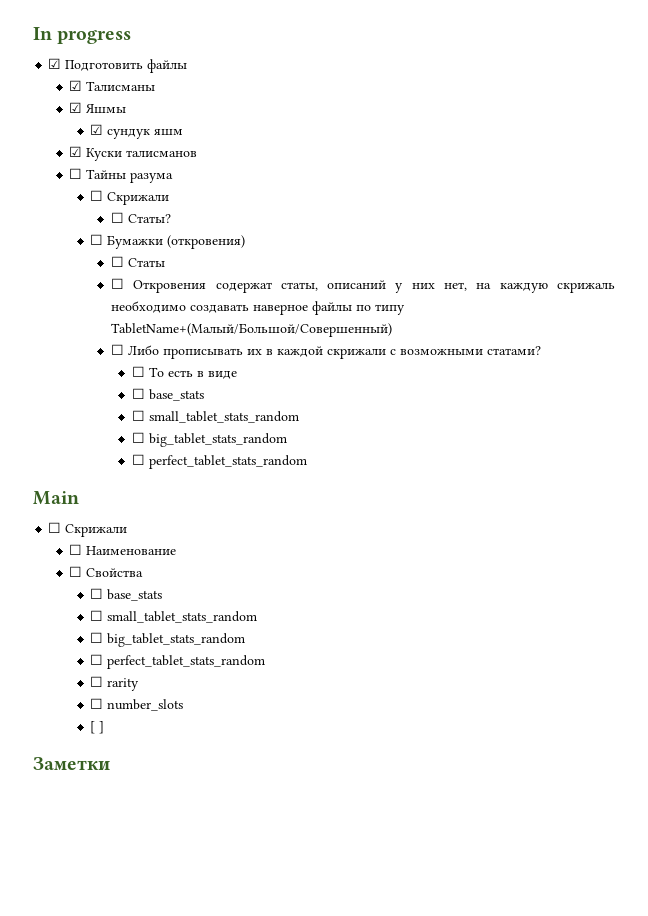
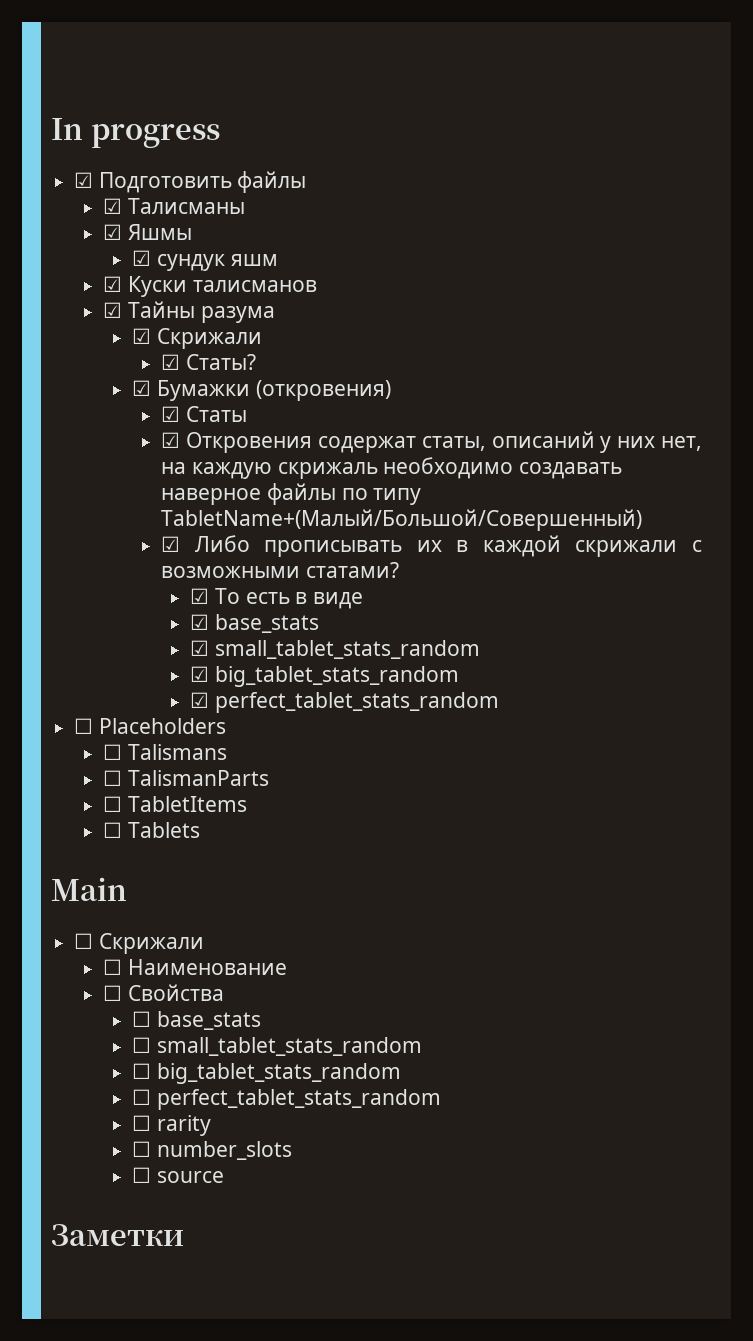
- ☐ Тайны разума
- ☐ Скрижали
- ☐ Статы?
+ ☑ Тайны разума
+ ☑ Скрижали
+ ☑ Статы?
- ☐ Бумажки (откровения)
+ ☑ Бумажки (откровения)
- ☐ Статы
+ ☑ Статы
- ☐ Откровения содержат статы, описаний у них нет, на каждую скрижаль необходимо создавать наверное файлы по типу TabletName+(Малый/Большой/Совершенный)
+ ☑ Откровения содержат статы, описаний у них нет, на каждую скрижаль необходимо создавать наверное файлы по типу TabletName+(Малый/Большой/Совершенный)
- ☐ Либо прописывать их в каждой скрижали с возможными статами?
+ ☑ Либо прописывать их в каждой скрижали с возможными статами?
- ☐ То есть в виде
- ☐ base_stats
- ☐ small_tablet_stats_random
- ☐ big_tablet_stats_random
- ☐ perfect_tablet_stats_random
+ ☑ То есть в виде
+ ☑ base_stats
+ ☑ small_tablet_stats_random
+ ☑ big_tablet_stats_random
+ ☑ perfect_tablet_stats_random
+ ☐ Placeholders
+ ☐ Talismans
+ ☐ TalismanParts
+ ☐ TabletItems
+ ☐ Tablets
- [ ]
+ ☐ source

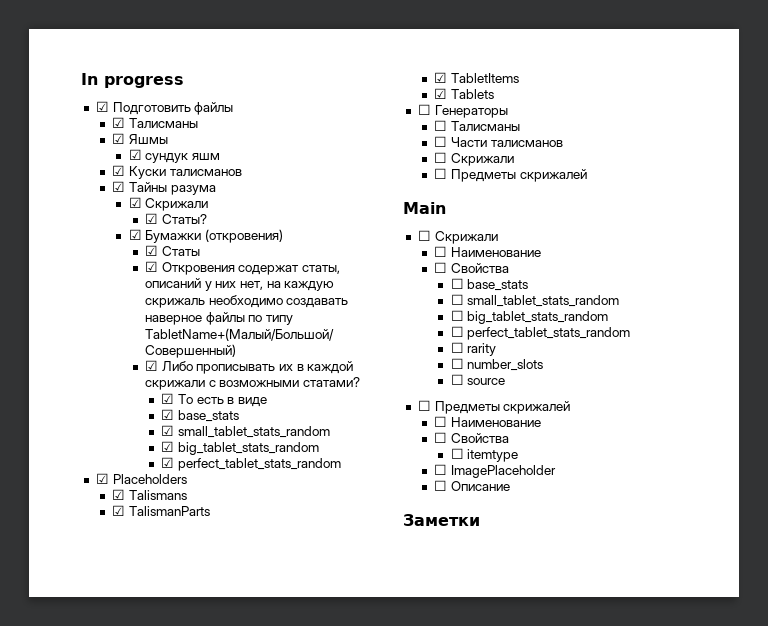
- ☐ Placeholders
+ ☑ Placeholders
- ☐ Talismans
+ ☑ Talismans
- ☐ TalismanParts
+ ☑ TalismanParts
- ☐ TabletItems
+ ☑ TabletItems
- ☐ Tablets
+ ☑ Tablets
+ ☐ Генераторы
+ ☐ Талисманы
+ ☐ Части талисманов
+ ☐ Скрижали
+ ☐ Предметы скрижалей
  ☐ source
+ ☐ Предметы скрижалей
+ ☐ Наименование
+ ☐ Свойства
+ ☐ itemtype
+ ☐ ImagePlaceholder
+ ☐ Описание

